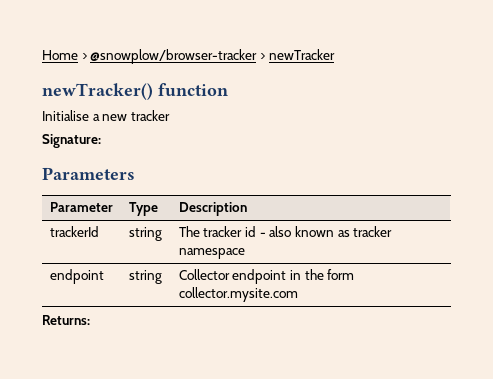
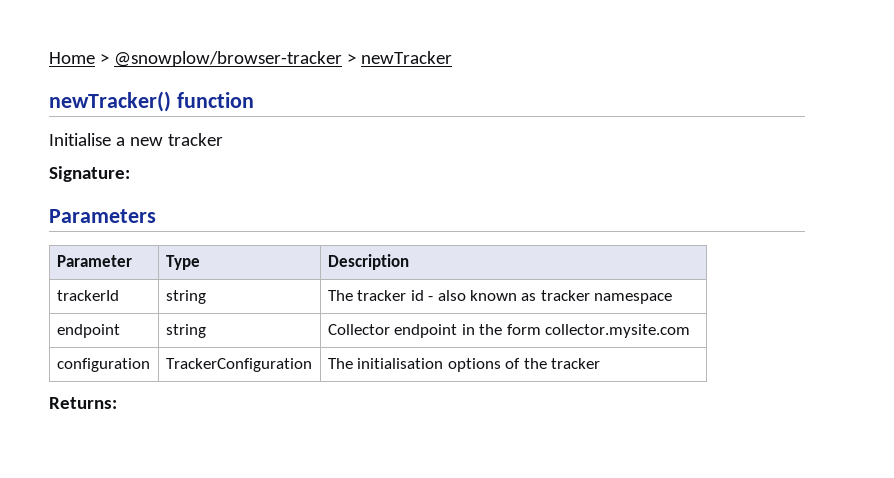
+ configuration | TrackerConfiguration | The initialisation options of the tracker

